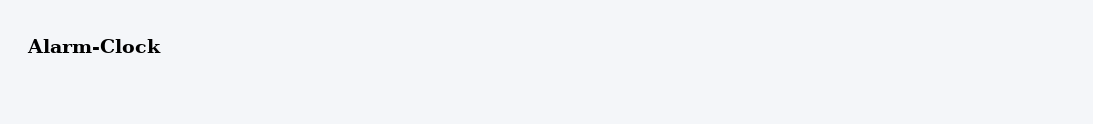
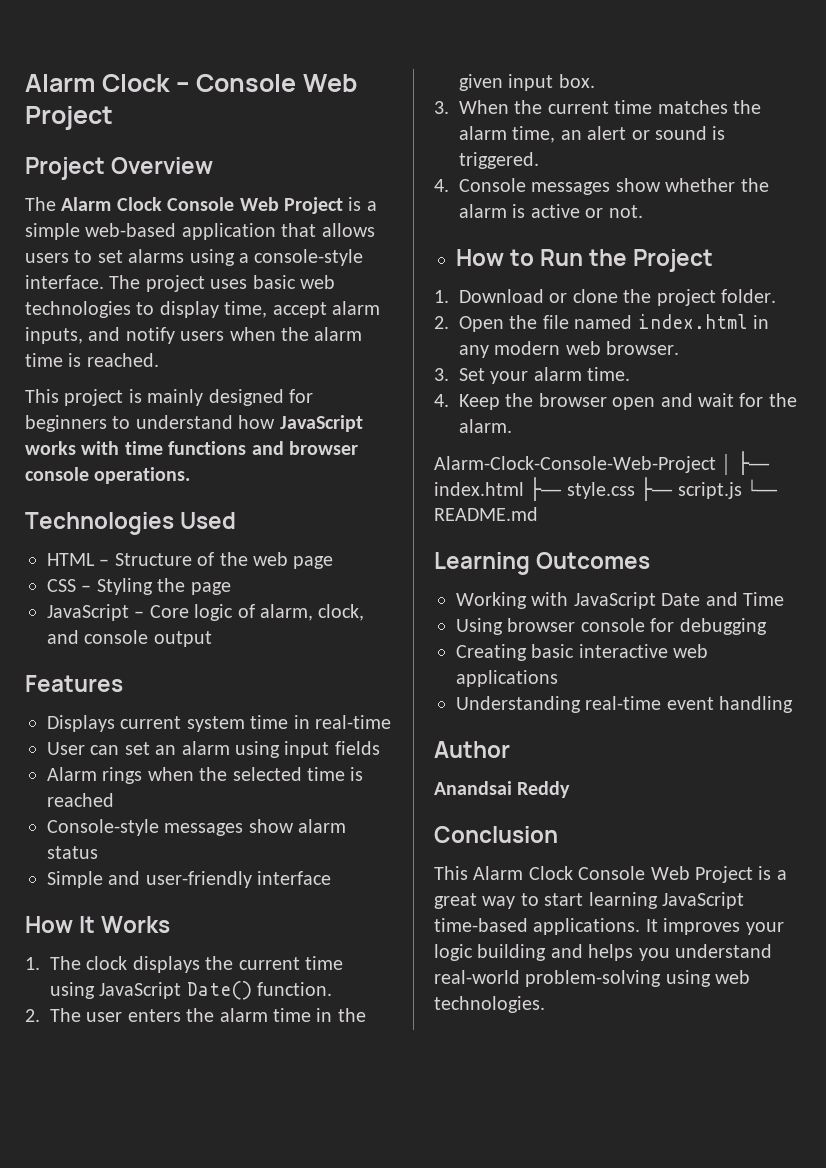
- Alarm-Clock
+ Alarm Clock – Console Web Project
+ Project Overview
+ The Alarm Clock Console Web Project is a simple web-based application that allows users to set alarms using a console-style interface. The project uses basic web technologies to display time, accept alarm inputs, and notify users when the alarm time is reached.
+ This project is mainly designed for beginners to understand how JavaScript works with time functions and browser console operations.
+ Technologies Used
+ HTML – Structure of the web page
+ CSS – Styling the page
+ JavaScript – Core logic of alarm, clock, and console output
+ Features
+ Displays current system time in real-time
+ User can set an alarm using input fields
+ Alarm rings when the selected time is reached
+ Console-style messages show alarm status
+ Simple and user-friendly interface
+ How It Works
+ 1. The clock displays the current time using JavaScript Date() function.
+ 2. The user enters the alarm time in the given input box.
+ 3. When the current time matches the alarm time, an alert or sound is triggered.
+ 4. Console messages show whether the alarm is active or not.
+ How to Run the Project
+ 1. Download or clone the project folder.
+ 2. Open the file named index.html in any modern web browser.
+ 3. Set your alarm time.
+ 4. Keep the browser open and wait for the alarm.
+ Alarm-Clock-Console-Web-Project │ ├── index.html ├── style.css ├── script.js └── README.md
+ Learning Outcomes
+ Working with JavaScript Date and Time
+ Using browser console for debugging
+ Creating basic interactive web applications
+ Understanding real-time event handling
+ Author
+ Anandsai Reddy
+ Conclusion
+ This Alarm Clock Console Web Project is a great way to start learning JavaScript time-based applications. It improves your logic building and helps you understand real-world problem-solving using web technologies.

